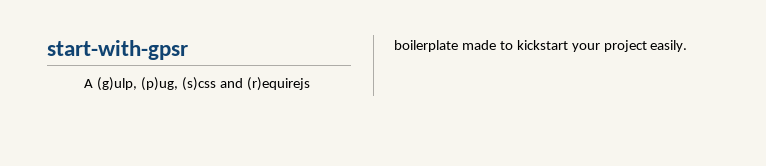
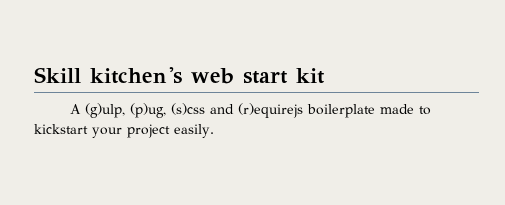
- start-with-gpsr
+ Skill kitchen's web start kit

